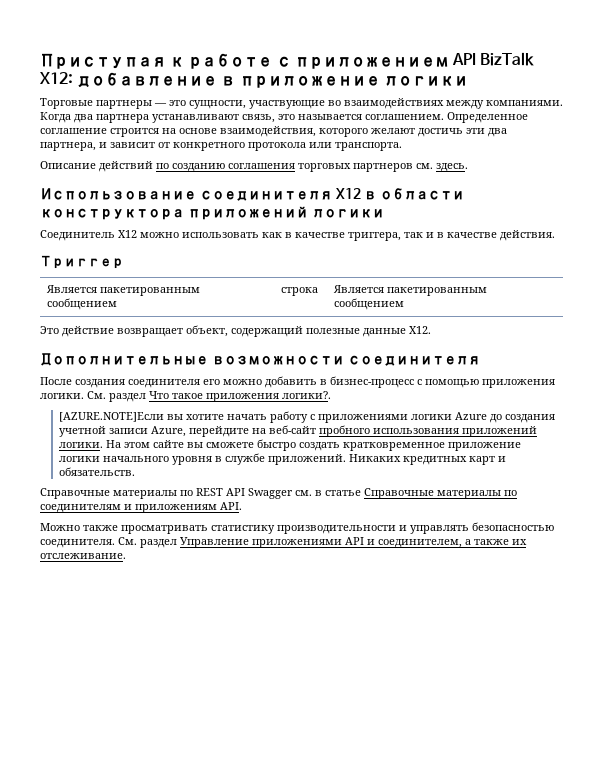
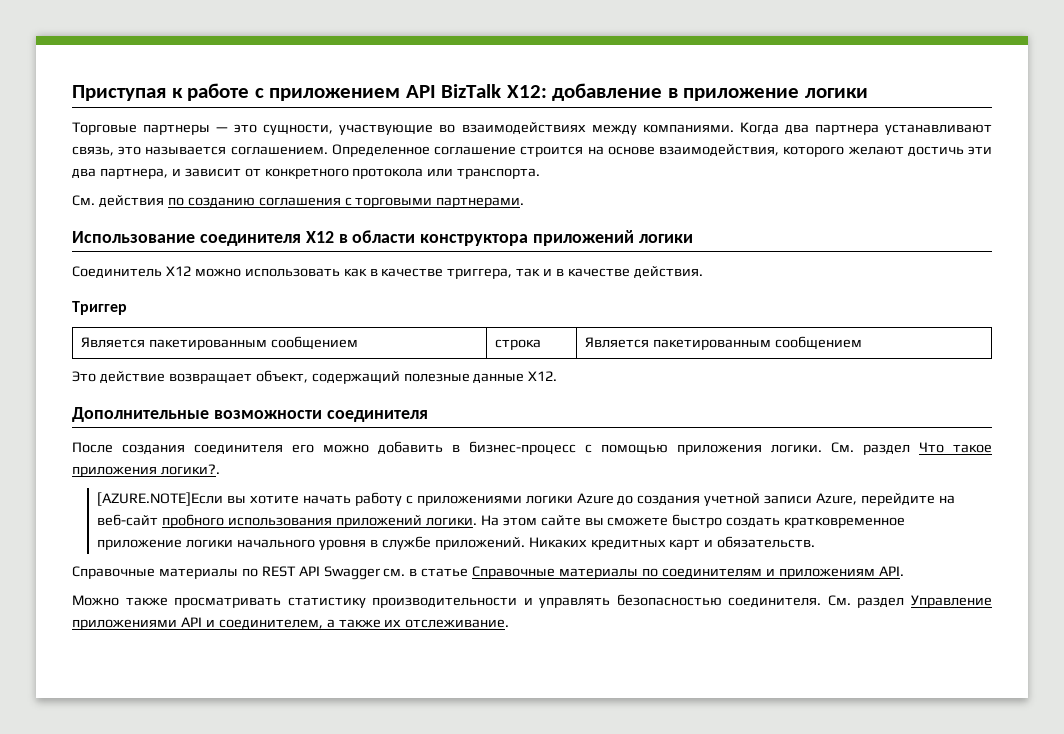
- Описание действий по созданию соглашения торговых партнеров см. здесь.
+ См. действия по созданию соглашения с торговыми партнерами.

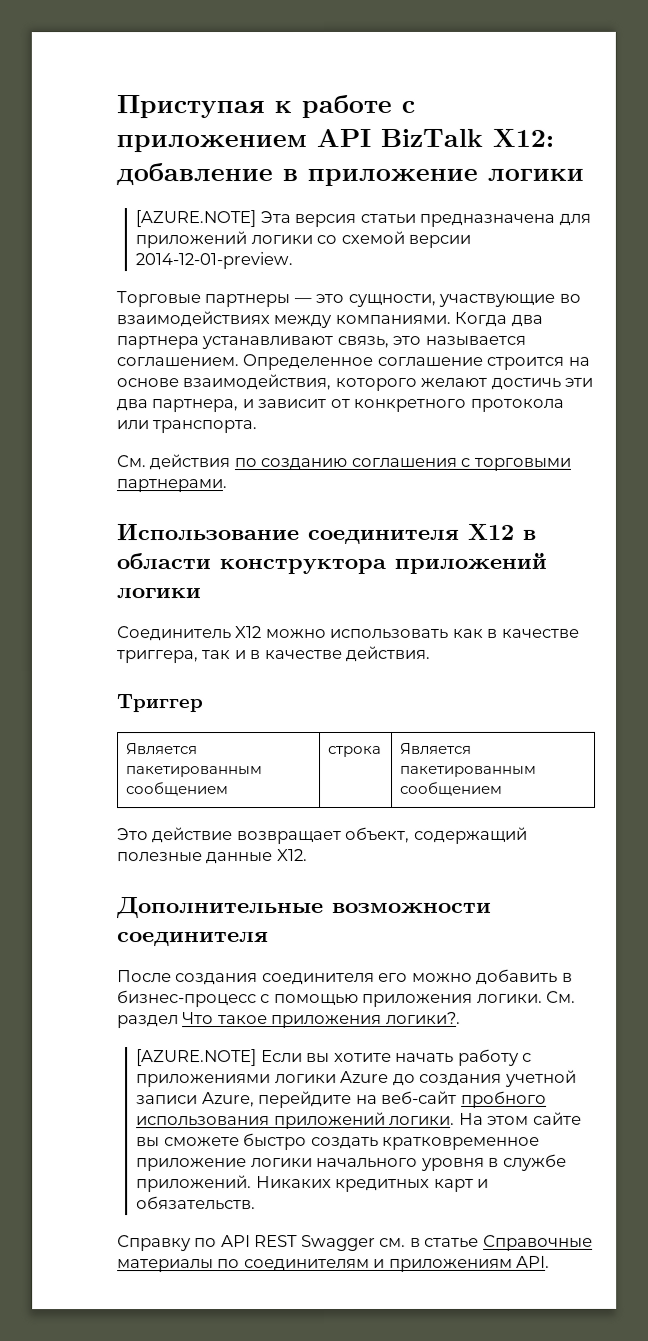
+ [AZURE.NOTE] Эта версия статьи предназначена для приложений логики со схемой версии 2014-12-01-preview.
- [AZURE.NOTE]Если вы хотите начать работу с приложениями логики Azure до создания учетной записи Azure, перейдите на веб-сайт пробного использования приложений логики.
+ [AZURE.NOTE] Если вы хотите начать работу с приложениями логики Azure до создания учетной записи Azure, перейдите на веб-сайт пробного использования приложений логики.
- Справочные материалы по REST API Swagger см. в статье Справочные материалы по соединителям и приложениям API.
+ Справку по API REST Swagger см. в статье Справочные материалы по соединителям и приложениям API.
- Можно также просматривать статистику производительности и управлять безопасностью соединителя. См. раздел Управление приложениями API и соединителем, а также их отслеживание.

